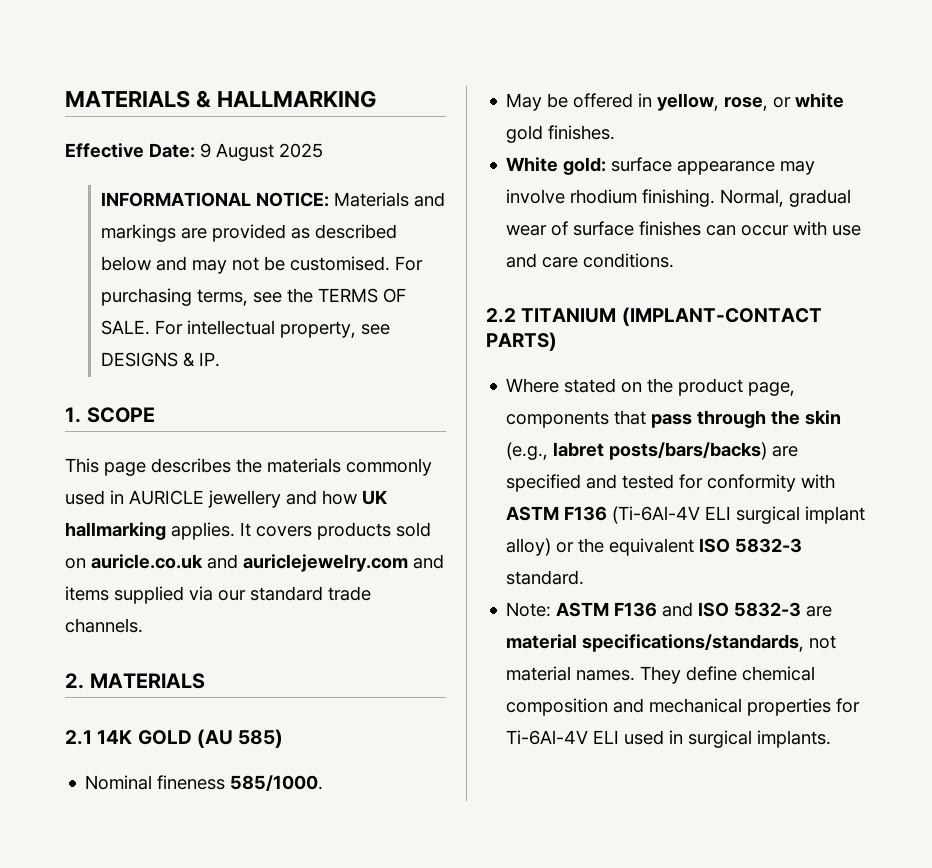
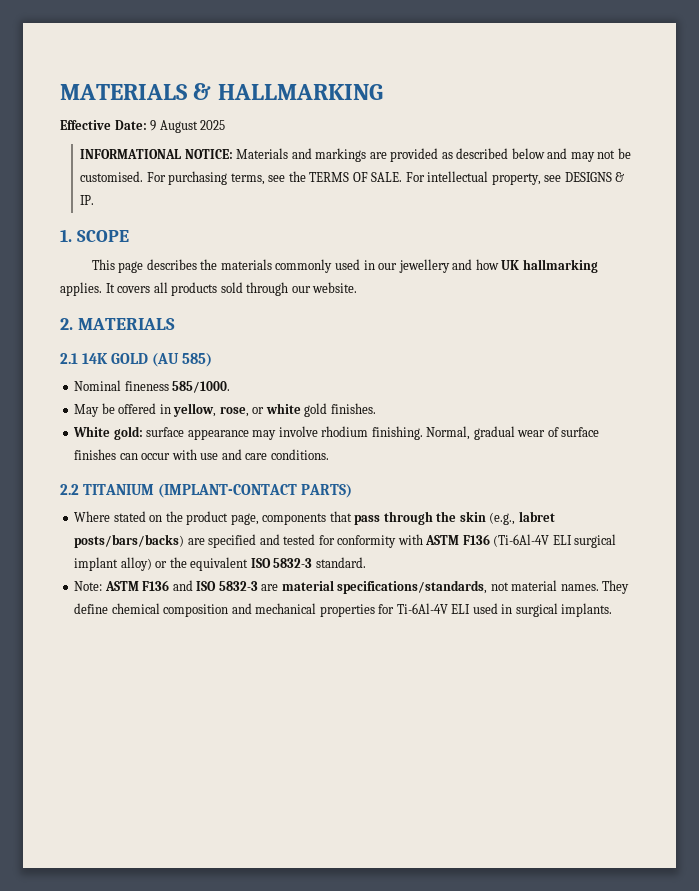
- This page describes the materials commonly used in AURICLE jewellery and how UK hallmarking applies.
+ This page describes the materials commonly used in our jewellery and how UK hallmarking applies.
- It covers products sold on auricle.co.uk and auriclejewelry.com and items supplied via our standard trade channels.
+ It covers all products sold through our website.

